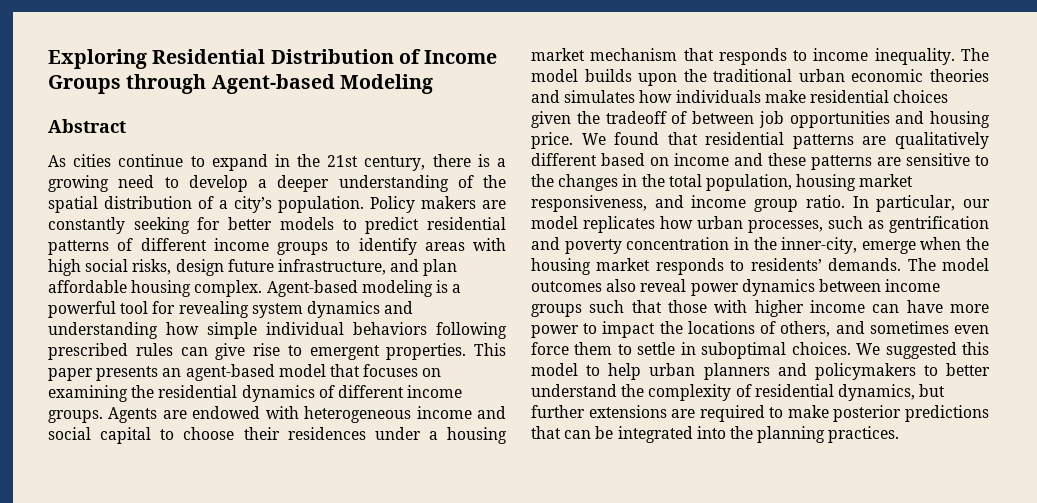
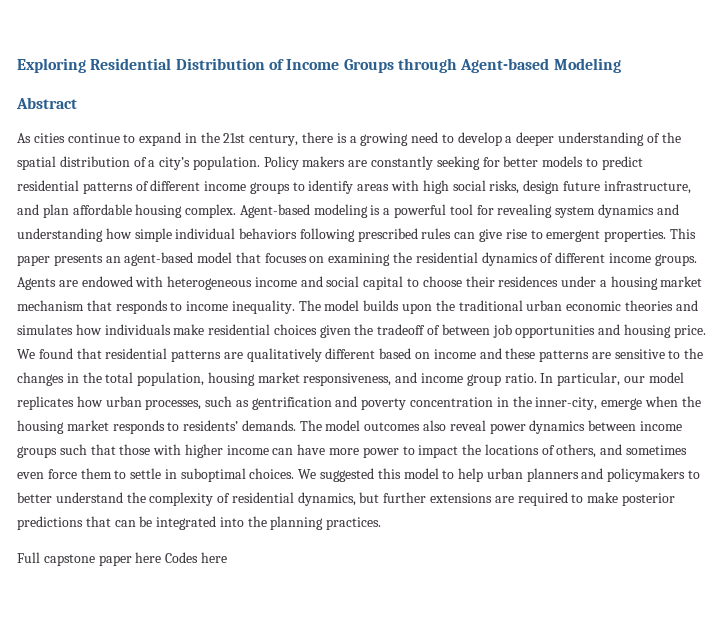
+ Full capstone paper here Codes here

